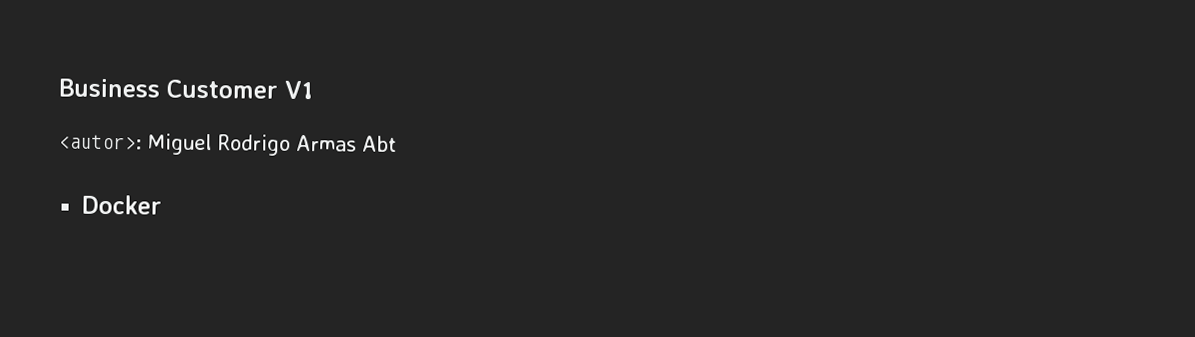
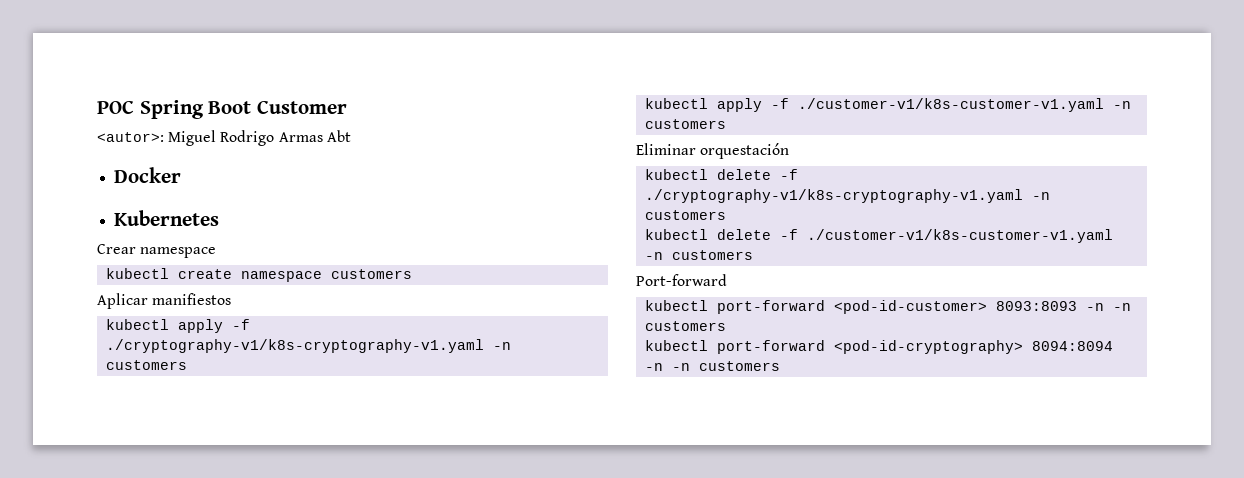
- Business Customer V1
+ POC Spring Boot Customer
+ Kubernetes
+ Crear namespace
+ kubectl create namespace customers
+ Aplicar manifiestos
+ kubectl apply -f ./cryptography-v1/k8s-cryptography-v1.yaml -n customers
+ kubectl apply -f ./customer-v1/k8s-customer-v1.yaml -n customers
+ Eliminar orquestación
+ kubectl delete -f ./cryptography-v1/k8s-cryptography-v1.yaml -n customers
+ kubectl delete -f ./customer-v1/k8s-customer-v1.yaml -n customers
+ Port-forward
+ kubectl port-forward <pod-id-customer> 8093:8093 -n -n customers
+ kubectl port-forward <pod-id-cryptography> 8094:8094 -n -n customers

